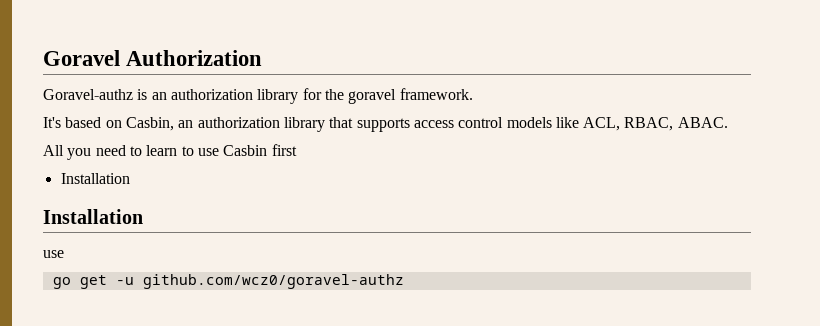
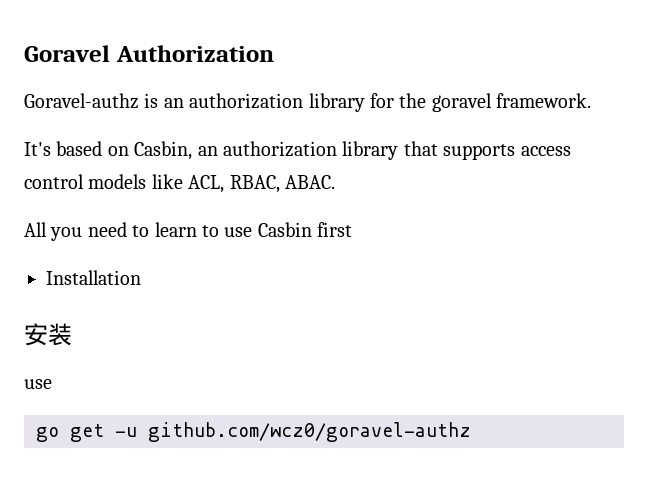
  All you need to learn to use Casbin first
  Installation
- Installation
+ 安装

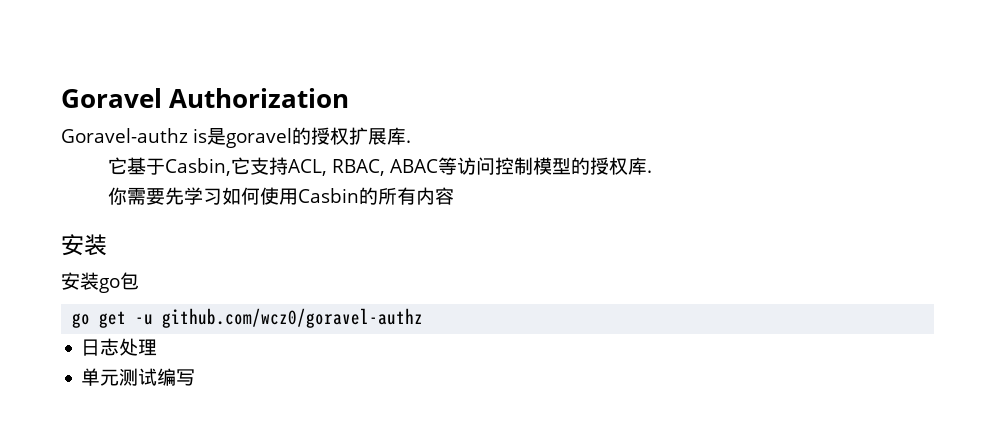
- Goravel-authz is an authorization library for the goravel framework.
- It's based on Casbin, an authorization library that supports access control models like ACL, RBAC, ABAC.
- All you need to learn to use Casbin first
- Installation
+ Goravel-authz is是goravel的授权扩展库.
+ 它基于Casbin,它支持ACL, RBAC, ABAC等访问控制模型的授权库.
+ 你需要先学习如何使用Casbin的所有内容
  安装
- use
+ 安装go包
+ 日志处理
+ 单元测试编写

